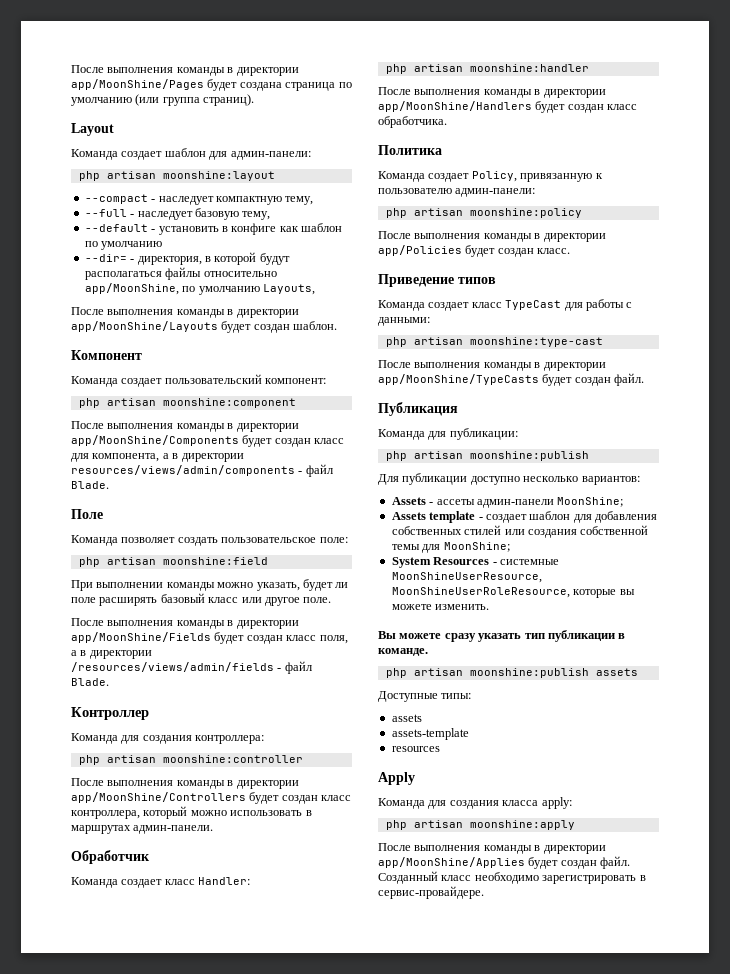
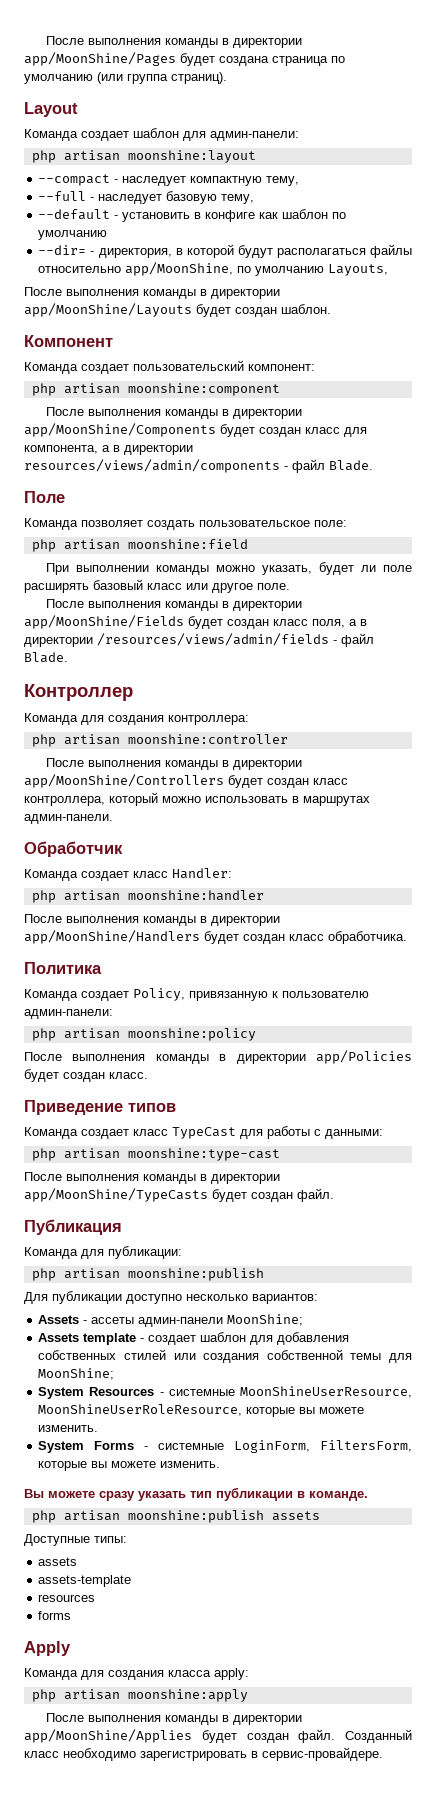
+ System Forms - системные LoginForm, FiltersForm, которые вы можете изменить.
+ forms

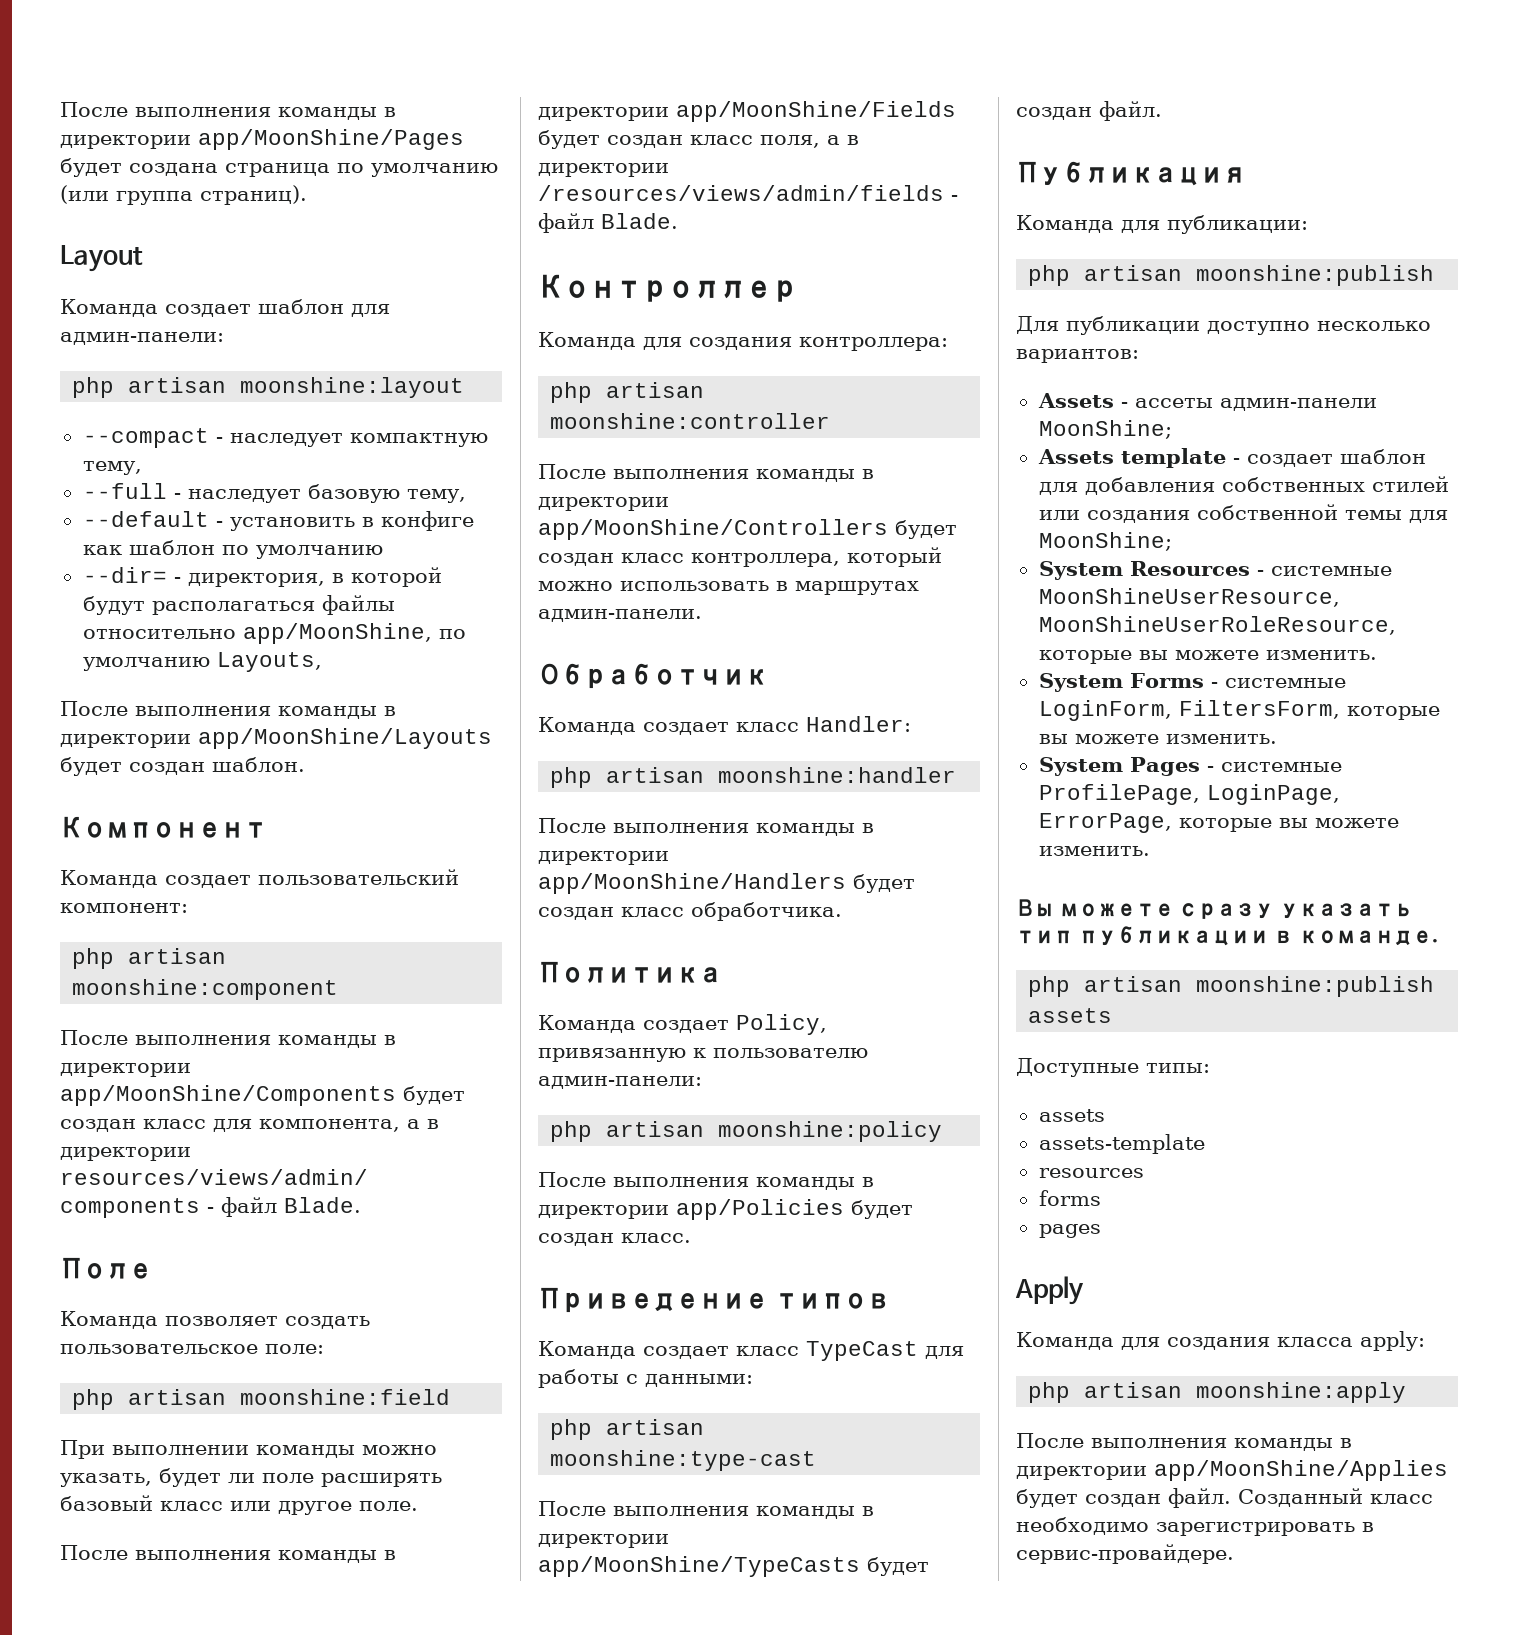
+ System Pages - системные ProfilePage, LoginPage, ErrorPage, которые вы можете изменить.
+ pages

